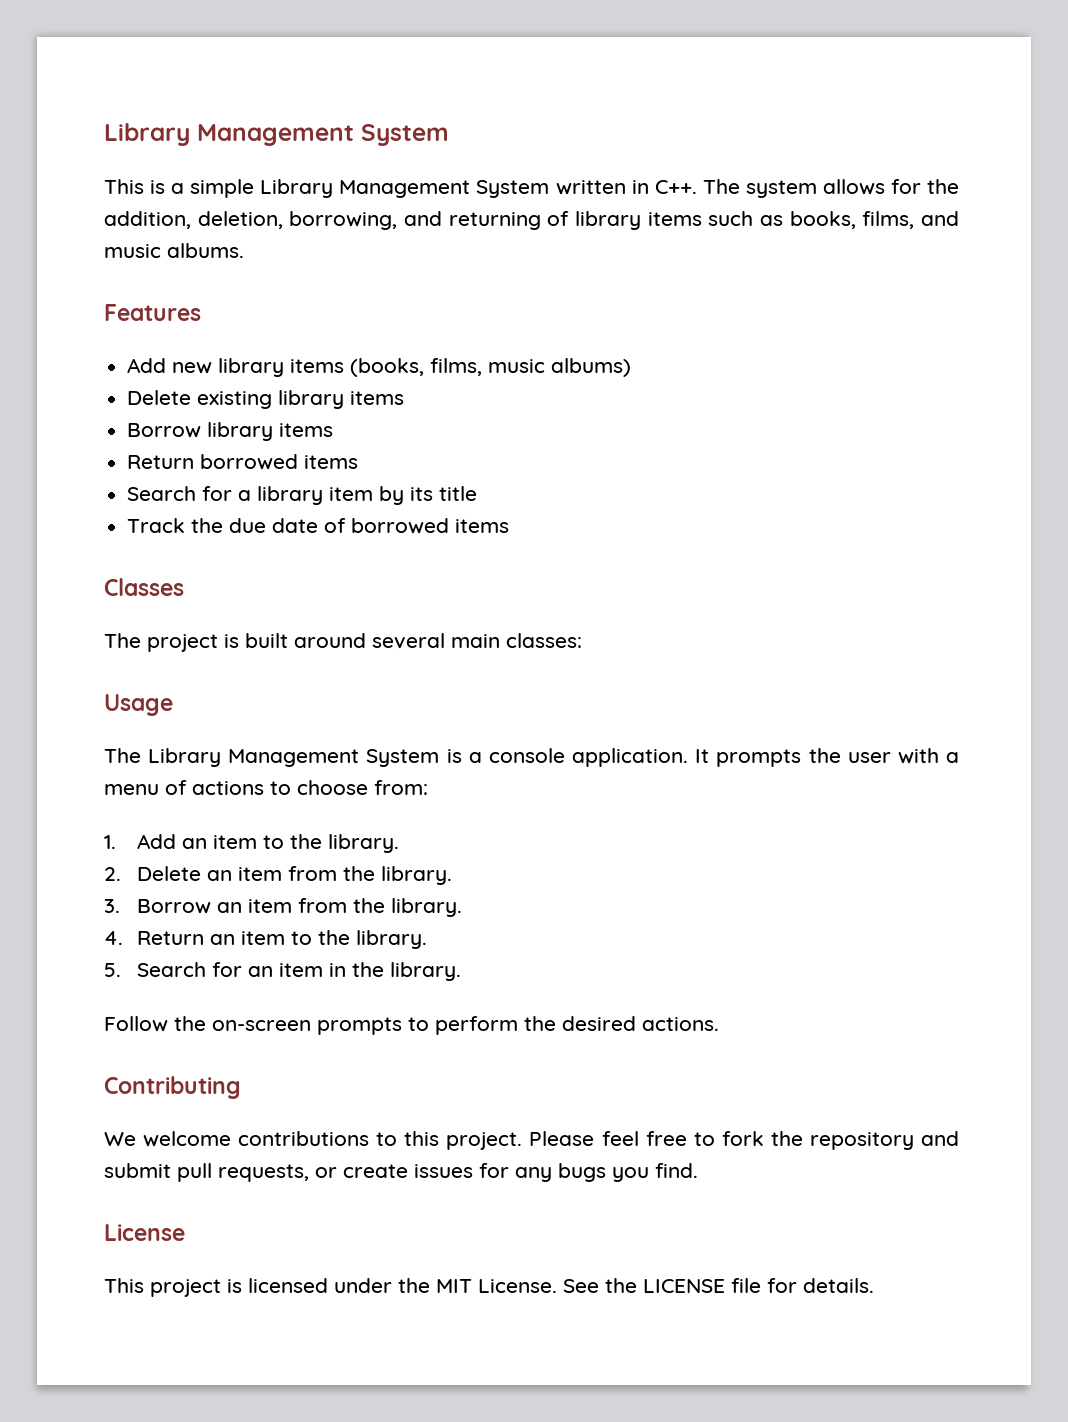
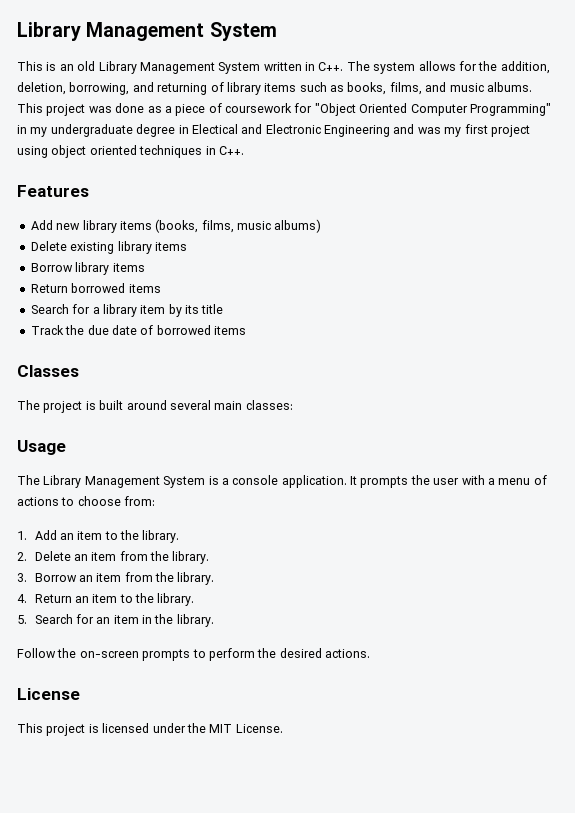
- This is a simple Library Management System written in C++. The system allows for the addition, deletion, borrowing, and returning of library items such as books, films, and music albums.
+ This is an old Library Management System written in C++. The system allows for the addition, deletion, borrowing, and returning of library items such as books, films, and music albums. This project was done as a piece of coursework for "Object Oriented Computer Programming" in my undergraduate degree in Electical and Electronic Engineering and was my first project using object oriented techniques in C++.
- Contributing
- We welcome contributions to this project. Please feel free to fork the repository and submit pull requests, or create issues for any bugs you find.
- See the LICENSE file for details.

